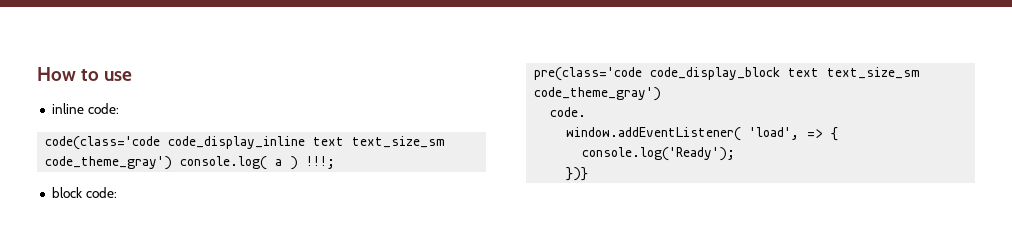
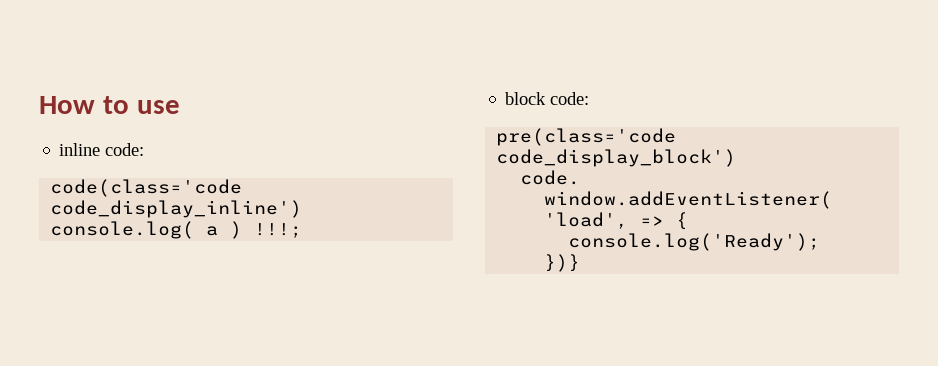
- code(class='code code_display_inline text text_size_sm code_theme_gray') console.log( a ) !!!;
+ code(class='code code_display_inline') console.log( a ) !!!;
- pre(class='code code_display_block text text_size_sm code_theme_gray')
+ pre(class='code code_display_block')

